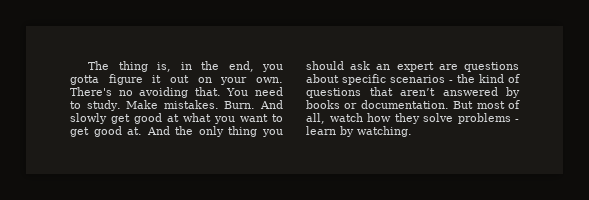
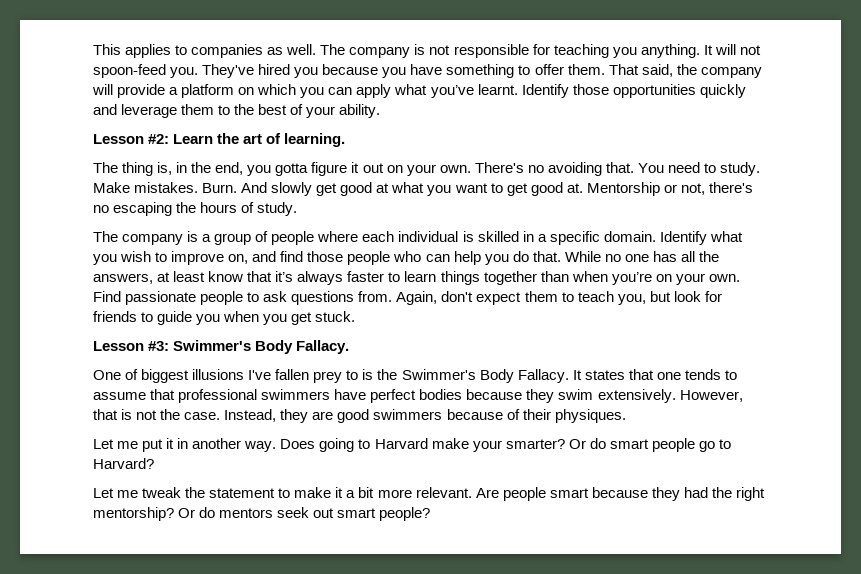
+ This applies to companies as well. The company is not responsible for teaching you anything. It will not spoon-feed you. They've hired you because you have something to offer them. That said, the company will provide a platform on which you can apply what you’ve learnt. Identify those opportunities quickly and leverage them to the best of your ability.
+ Lesson #2: Learn the art of learning.
- And the only thing you should ask an expert are questions about specific scenarios - the kind of questions that aren’t answered by books or documentation. But most of all, watch how they solve problems - learn by watching.
+ Mentorship or not, there's no escaping the hours of study.
+ The company is a group of people where each individual is skilled in a specific domain. Identify what you wish to improve on, and find those people who can help you do that. While no one has all the answers, at least know that it’s always faster to learn things together than when you’re on your own. Find passionate people to ask questions from. Again, don't expect them to teach you, but look for friends to guide you when you get stuck.
+ Lesson #3: Swimmer's Body Fallacy.
+ One of biggest illusions I've fallen prey to is the Swimmer's Body Fallacy. It states that one tends to assume that professional swimmers have perfect bodies because they swim extensively. However, that is not the case. Instead, they are good swimmers because of their physiques.
+ Let me put it in another way. Does going to Harvard make your smarter? Or do smart people go to Harvard?
+ Let me tweak the statement to make it a bit more relevant. Are people smart because they had the right mentorship? Or do mentors seek out smart people?

